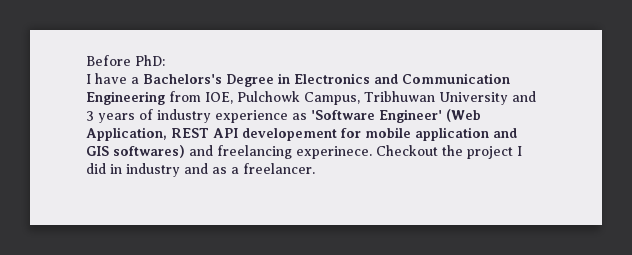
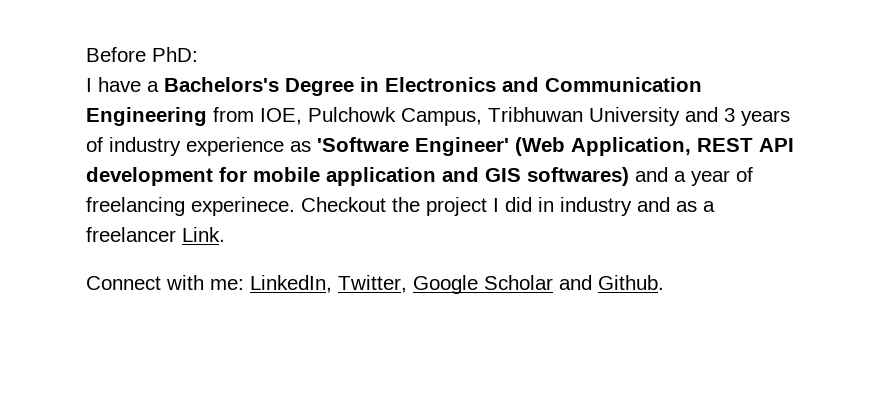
- I have a Bachelors's Degree in Electronics and Communication Engineering from IOE, Pulchowk Campus, Tribhuwan University and 3 years of industry experience as 'Software Engineer' (Web Application, REST API developement for mobile application and GIS softwares) and freelancing experinece.
+ I have a Bachelors's Degree in Electronics and Communication Engineering from IOE, Pulchowk Campus, Tribhuwan University and 3 years of industry experience as 'Software Engineer' (Web Application, REST API development for mobile application and GIS softwares) and a year of freelancing experinece.
- Checkout the project I did in industry and as a freelancer.
+ Checkout the project I did in industry and as a freelancer Link.
+ Connect with me: LinkedIn, Twitter, Google Scholar and Github.

